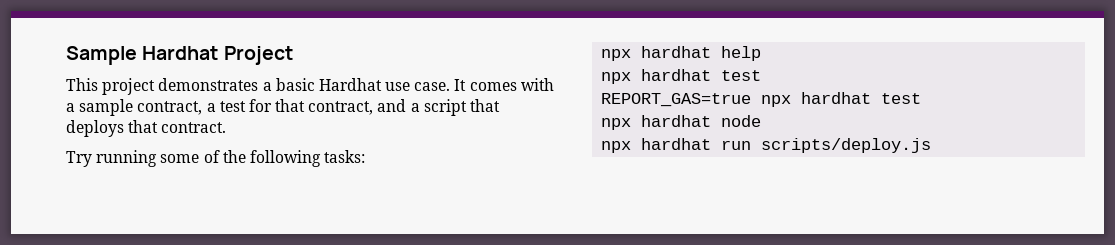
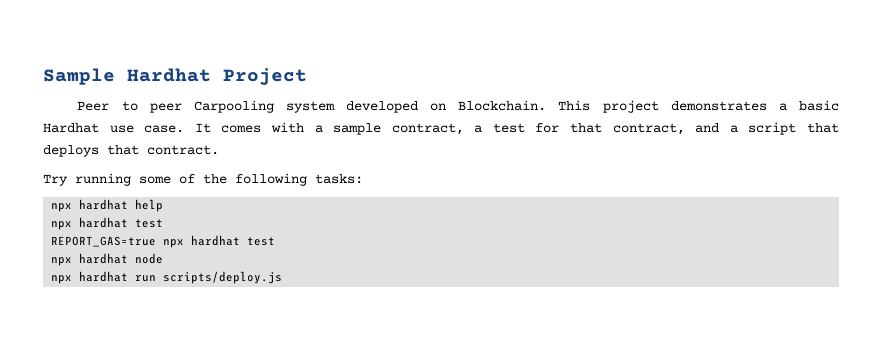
+ Peer to peer Carpooling system developed on Blockchain.

